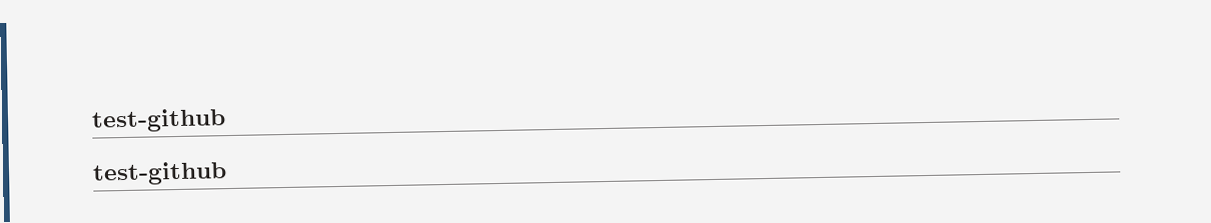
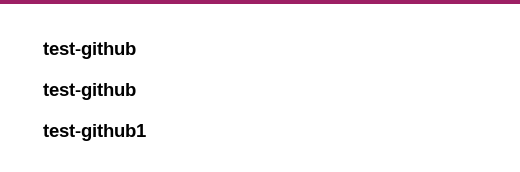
+ test-github1

